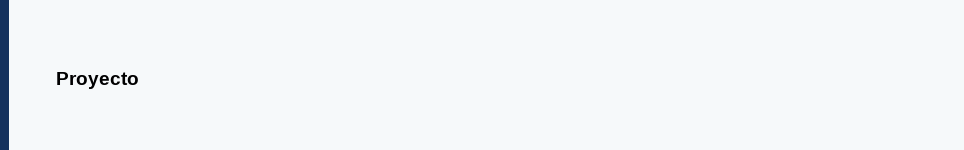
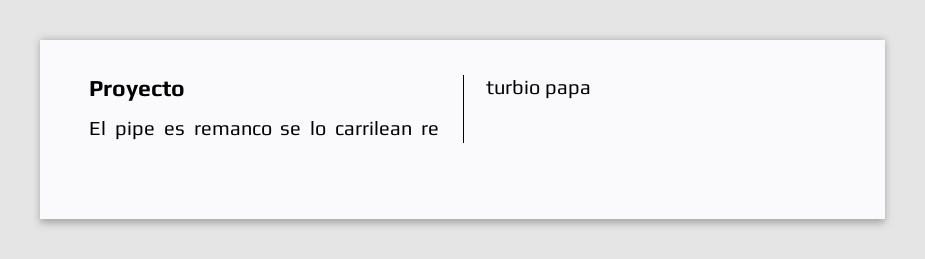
+ El pipe es remanco se lo carrilean re turbio papa

